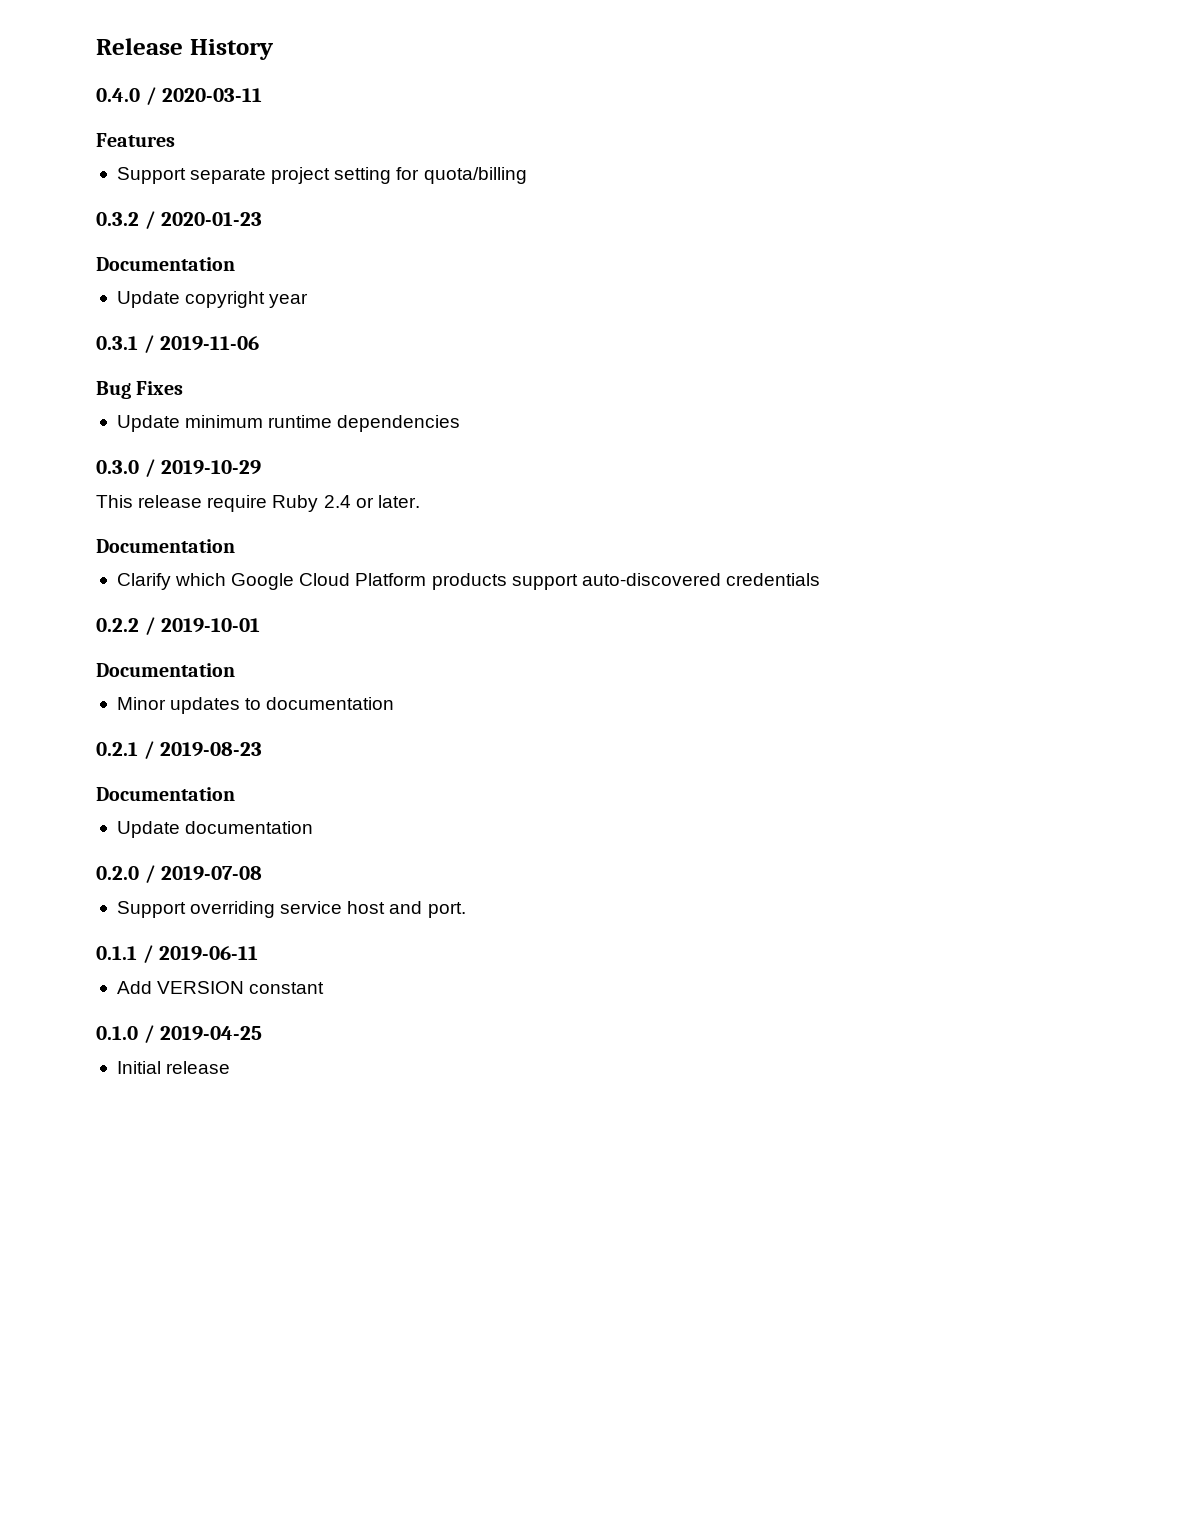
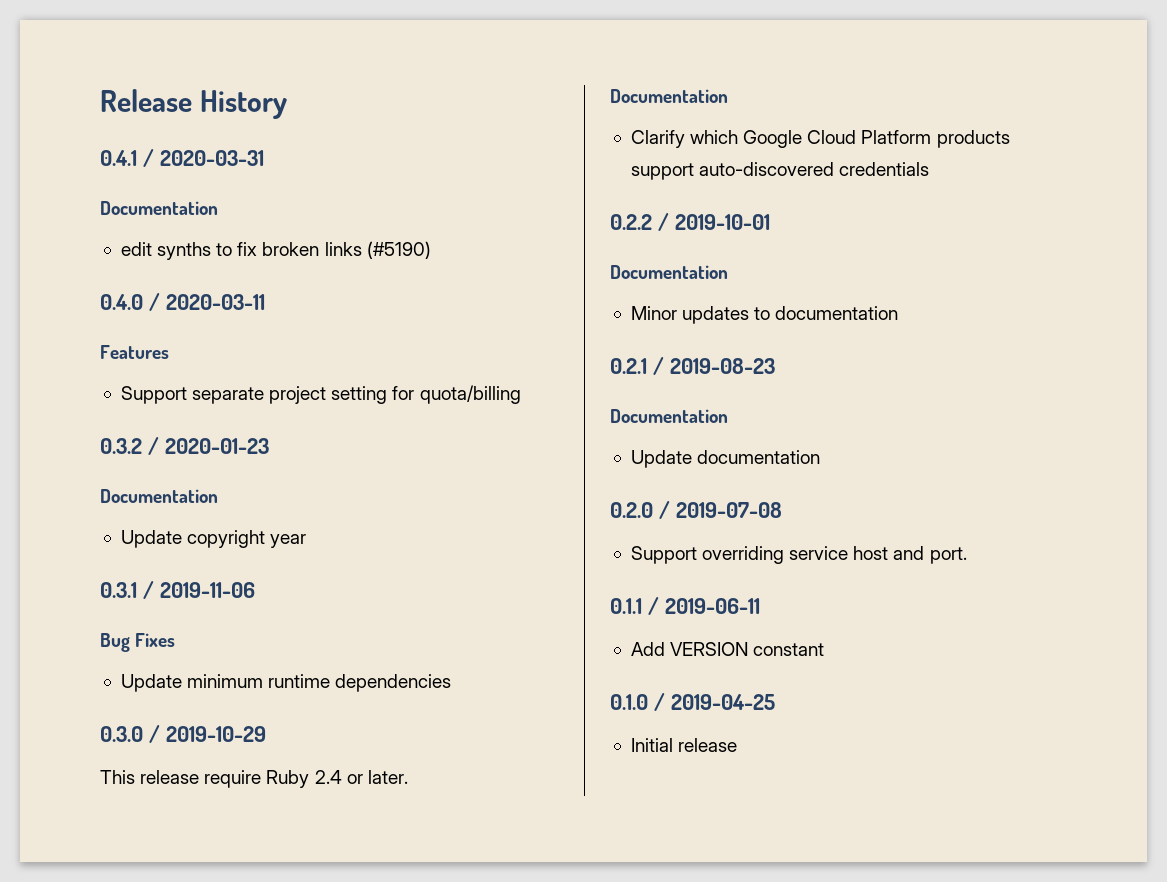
+ 0.4.1 / 2020-03-31
+ Documentation
+ edit synths to fix broken links (#5190)

